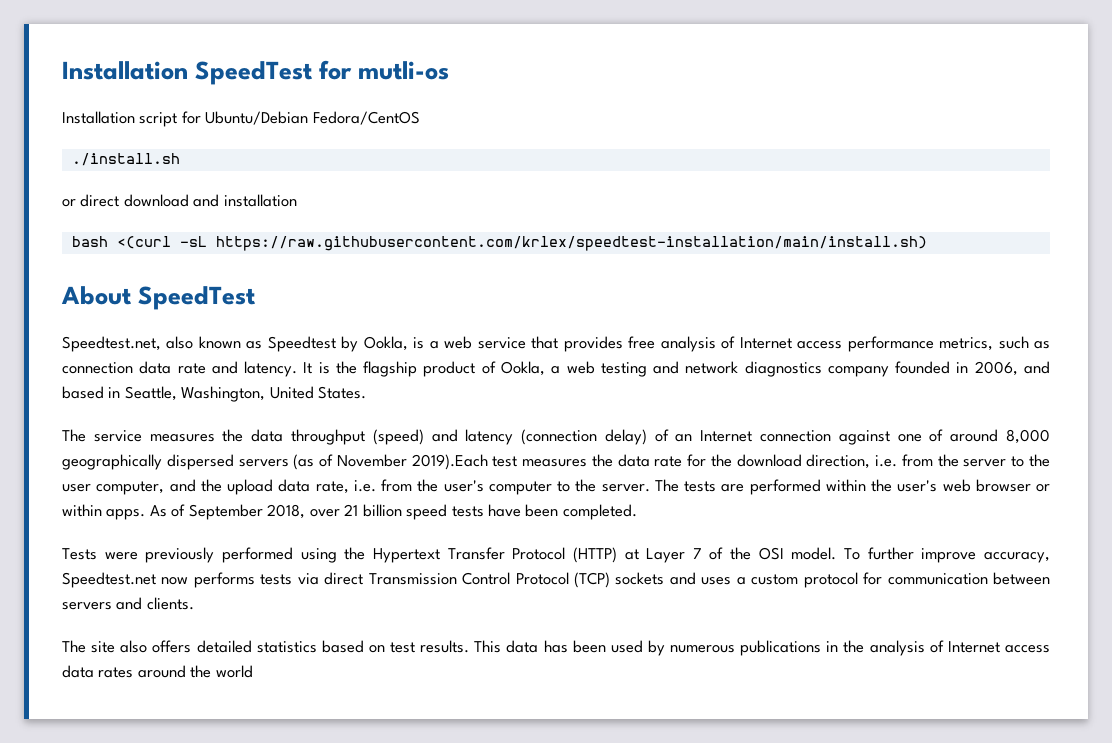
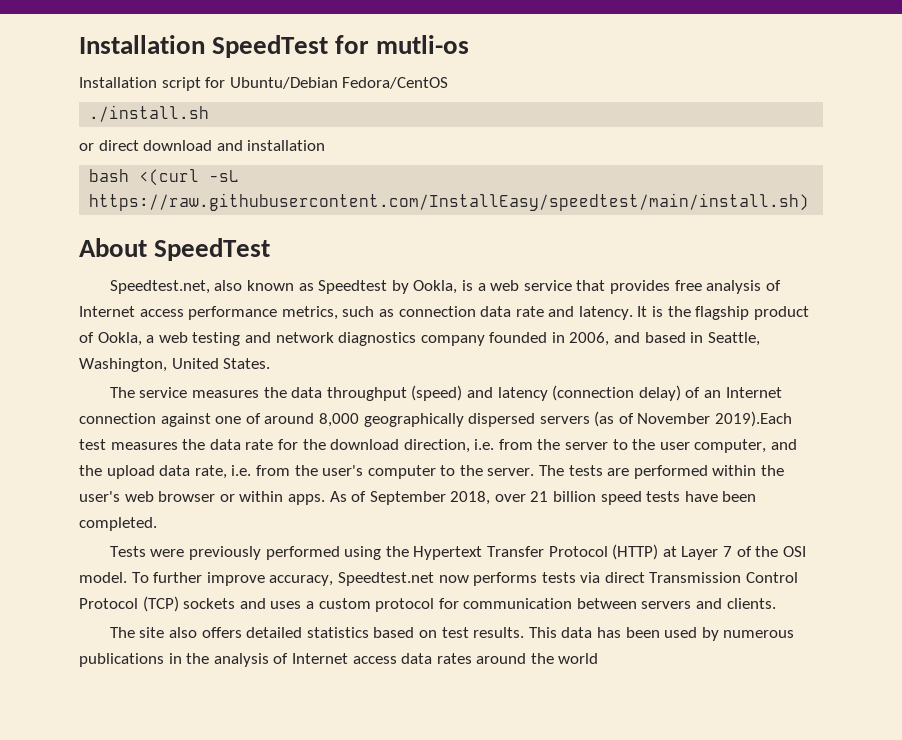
- bash <(curl -sL https://raw.githubusercontent.com/krlex/speedtest-installation/main/install.sh)
+ bash <(curl -sL https://raw.githubusercontent.com/InstallEasy/speedtest/main/install.sh)

